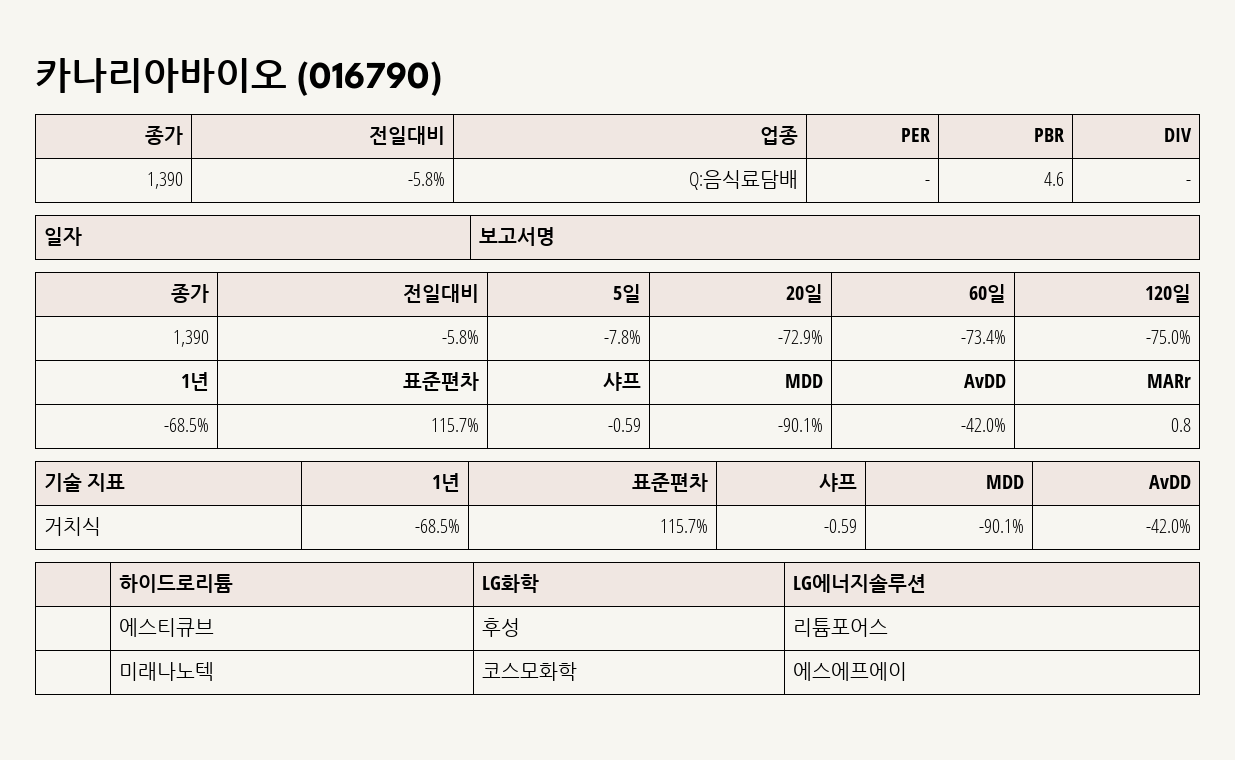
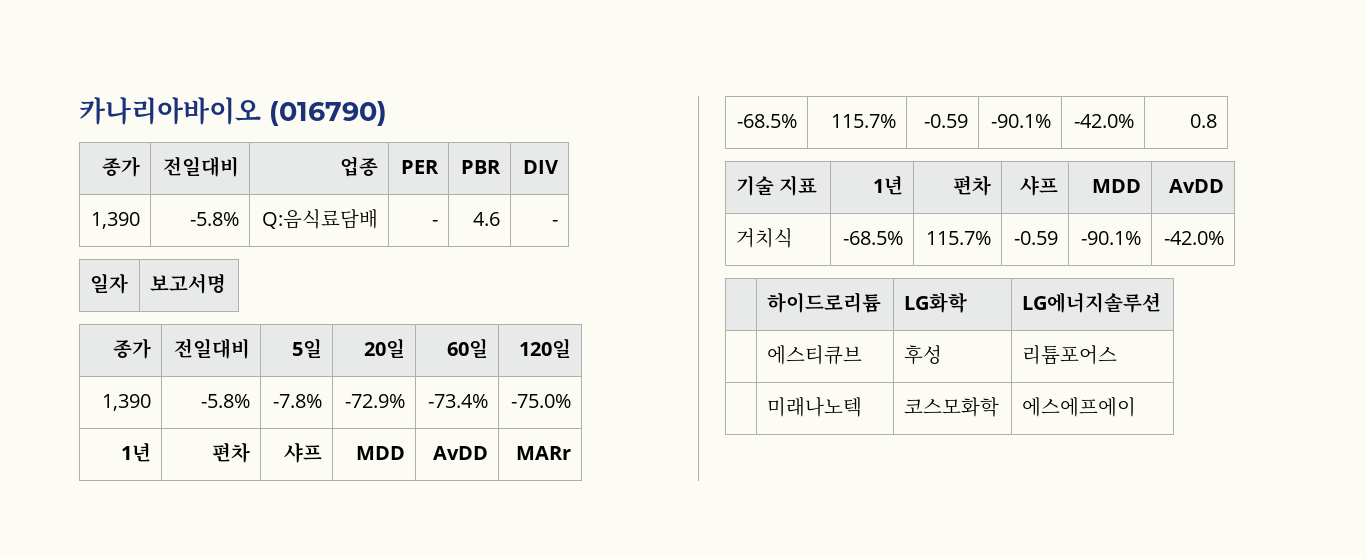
- 1년 | 표준편차 | 샤프 | MDD | AvDD | MARr
+ 1년 | 편차 | 샤프 | MDD | AvDD | MARr
- 기술 지표 | 1년 | 표준편차 | 샤프 | MDD | AvDD
+ 기술 지표 | 1년 | 편차 | 샤프 | MDD | AvDD

